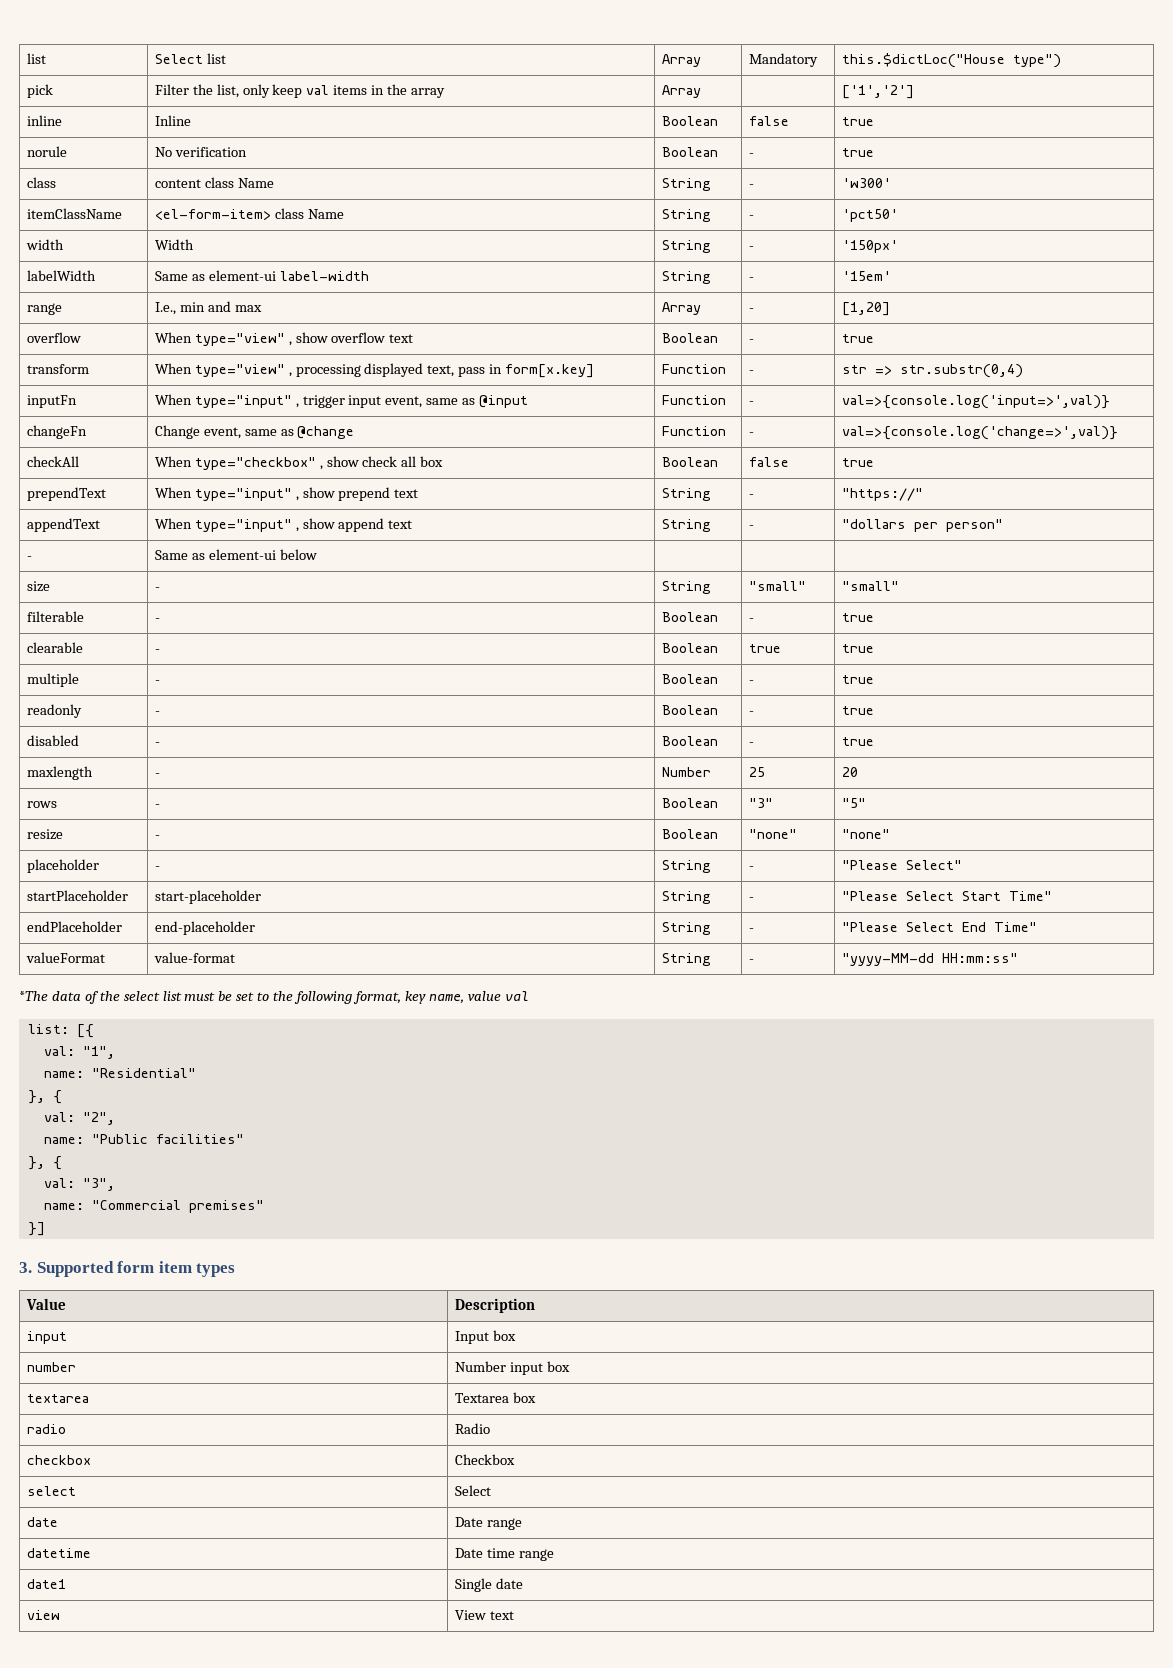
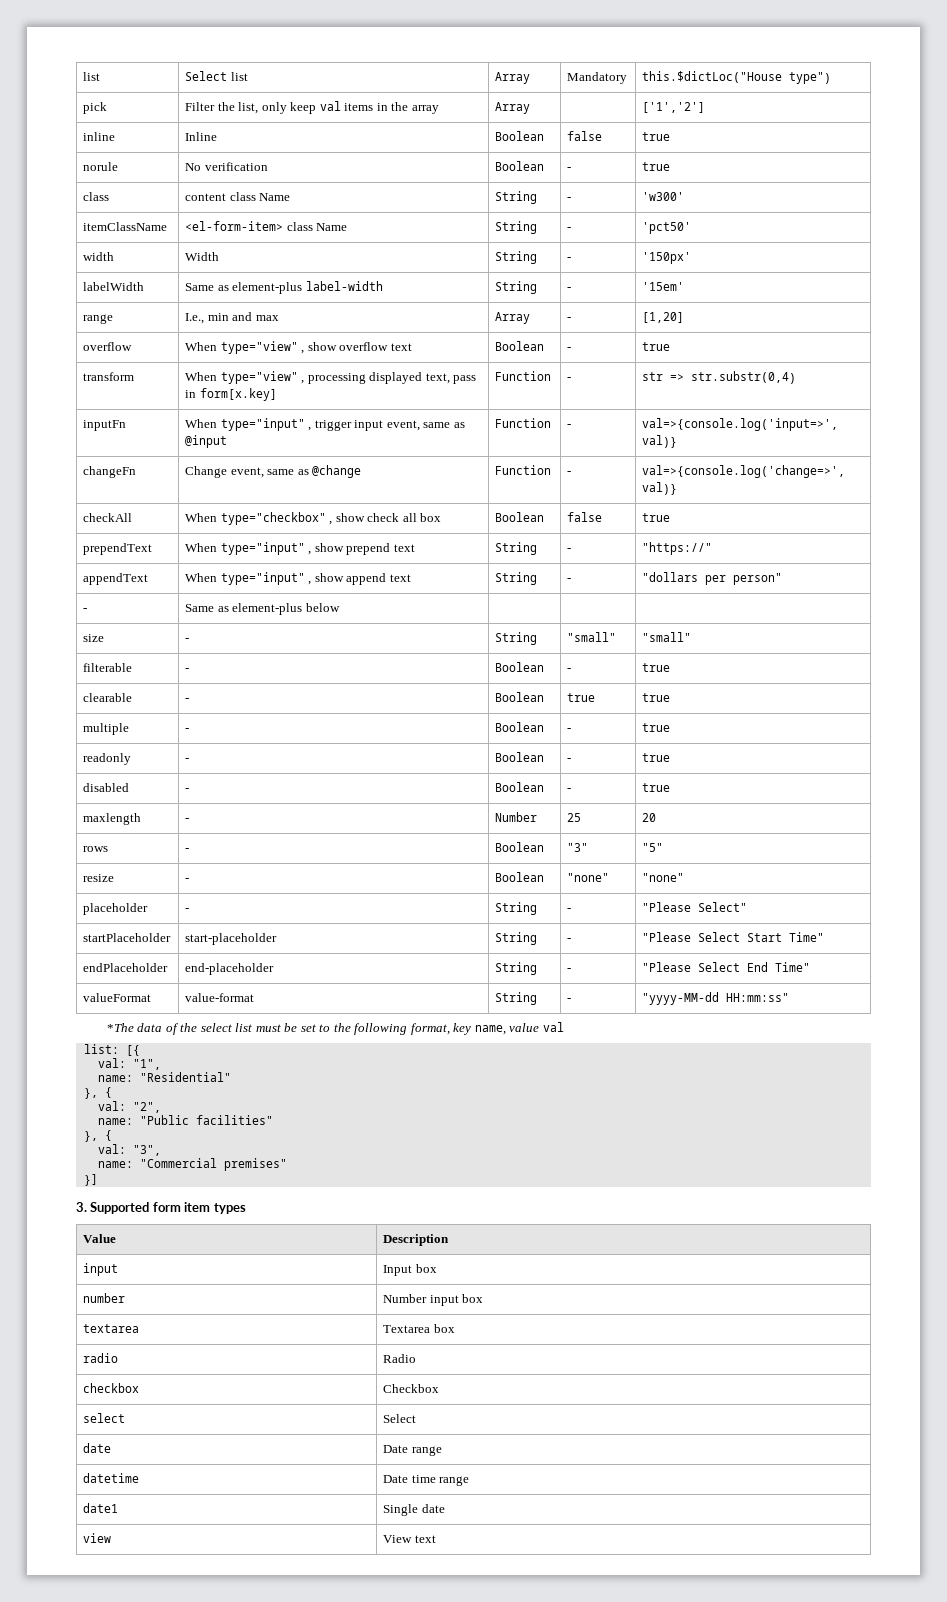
- labelWidth | Same as element-ui label-width | String | - | '15em'
+ labelWidth | Same as element-plus label-width | String | - | '15em'
- - | Same as element-ui below | | |
+ - | Same as element-plus below | | |

